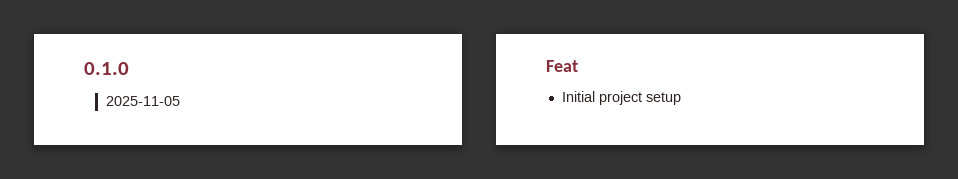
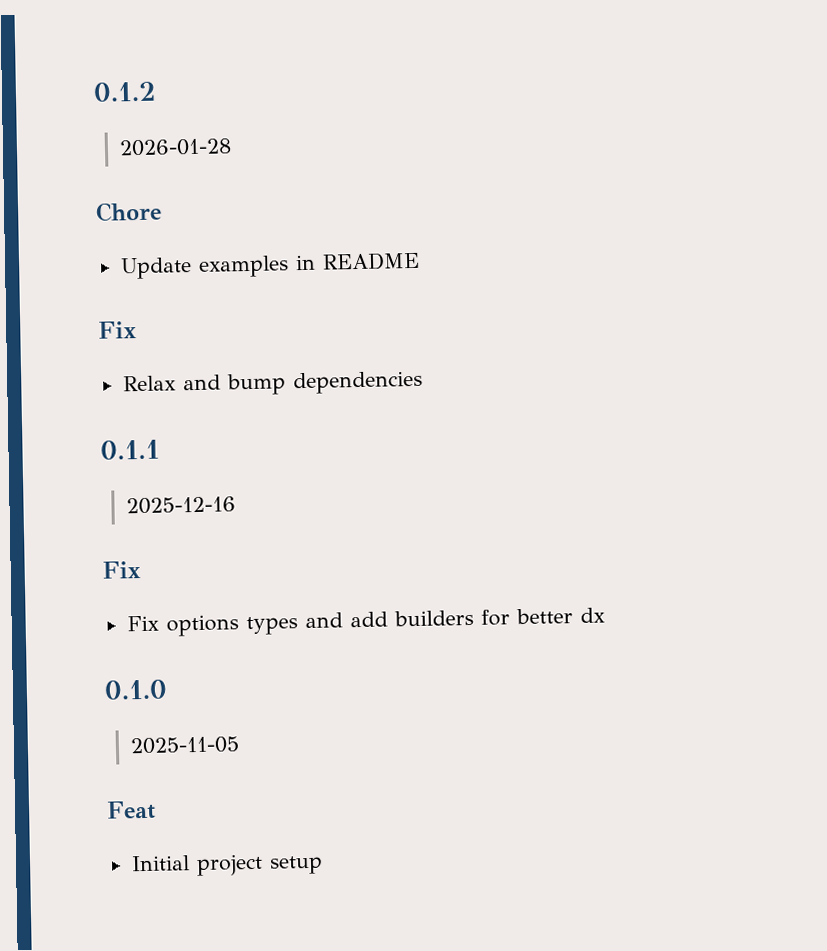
+ 0.1.2
+ 2026-01-28
+ Chore
+ Update examples in README
+ Fix
+ Relax and bump dependencies
+ 0.1.1
+ 2025-12-16
+ Fix
+ Fix options types and add builders for better dx

